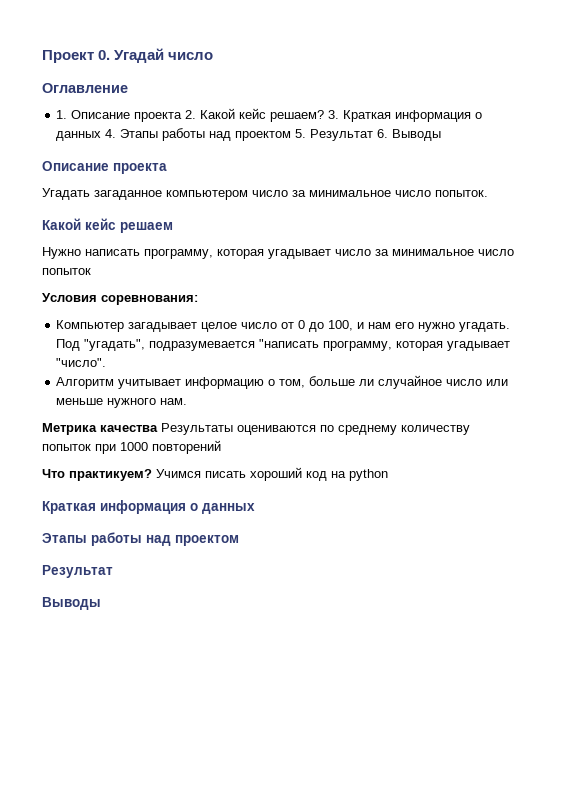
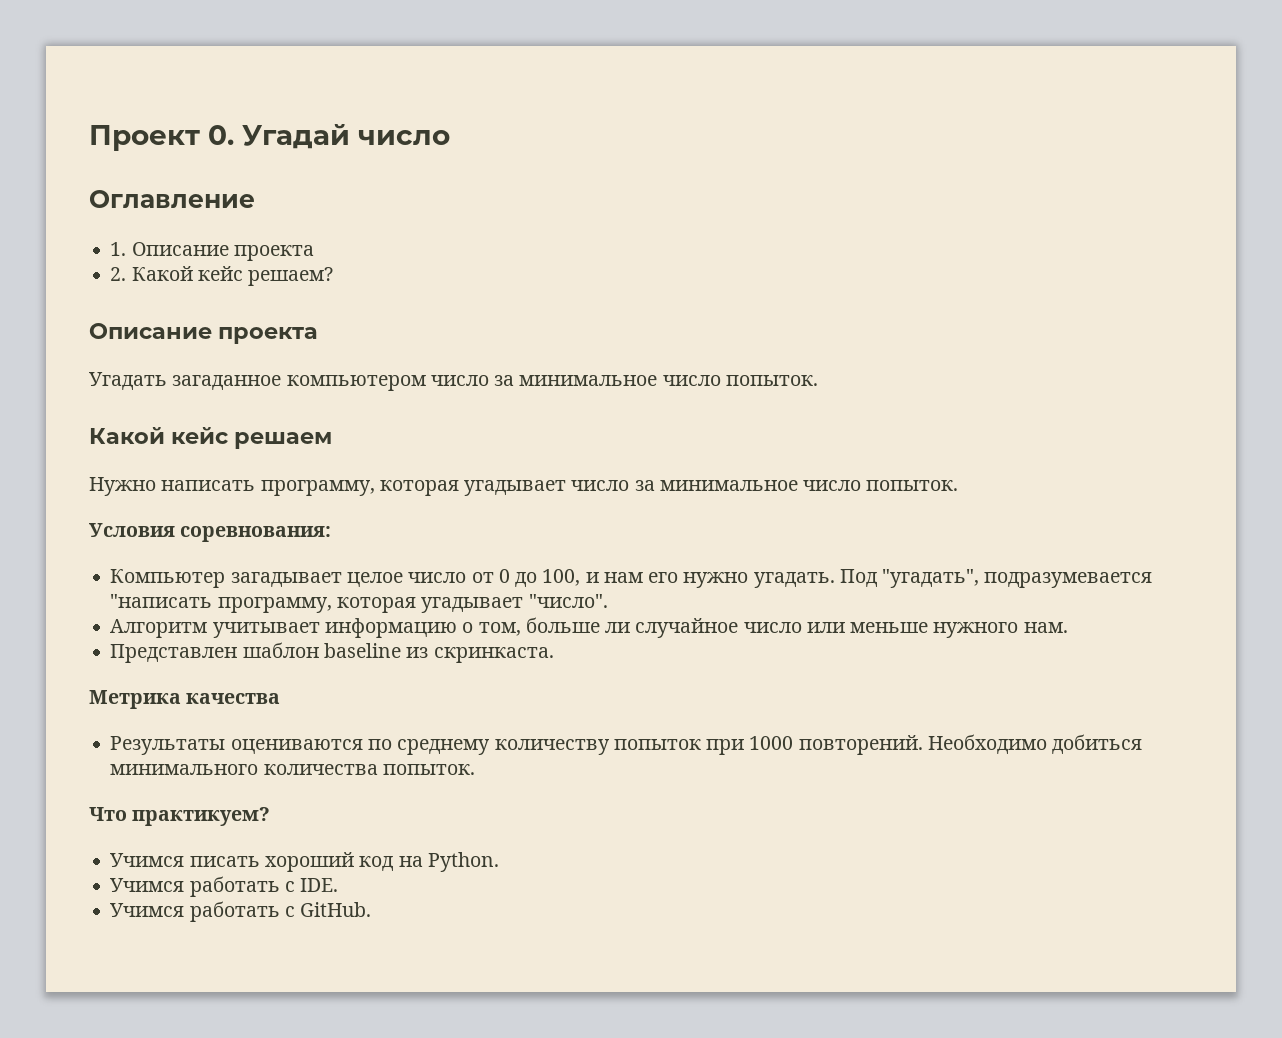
- 1. Описание проекта 2. Какой кейс решаем? 3. Краткая информация о данных 4. Этапы работы над проектом 5. Результат 6. Выводы
+ 1. Описание проекта
+ 2. Какой кейс решаем?
- Нужно написать программу, которая угадывает число за минимальное число попыток
+ Нужно написать программу, которая угадывает число за минимальное число попыток.
+ Представлен шаблон baseline из скринкаста.
- Метрика качества Результаты оцениваются по среднему количеству попыток при 1000 повторений
+ Метрика качества
+ Результаты оцениваются по среднему количеству попыток при 1000 повторений. Необходимо добиться минимального количества попыток.
- Что практикуем? Учимся писать хороший код на python
- Краткая информация о данных
- Этапы работы над проектом
- Результат
- Выводы
+ Что практикуем?
+ Учимся писать хороший код на Python.
+ Учимся работать с IDE.
+ Учимся работать с GitHub.

